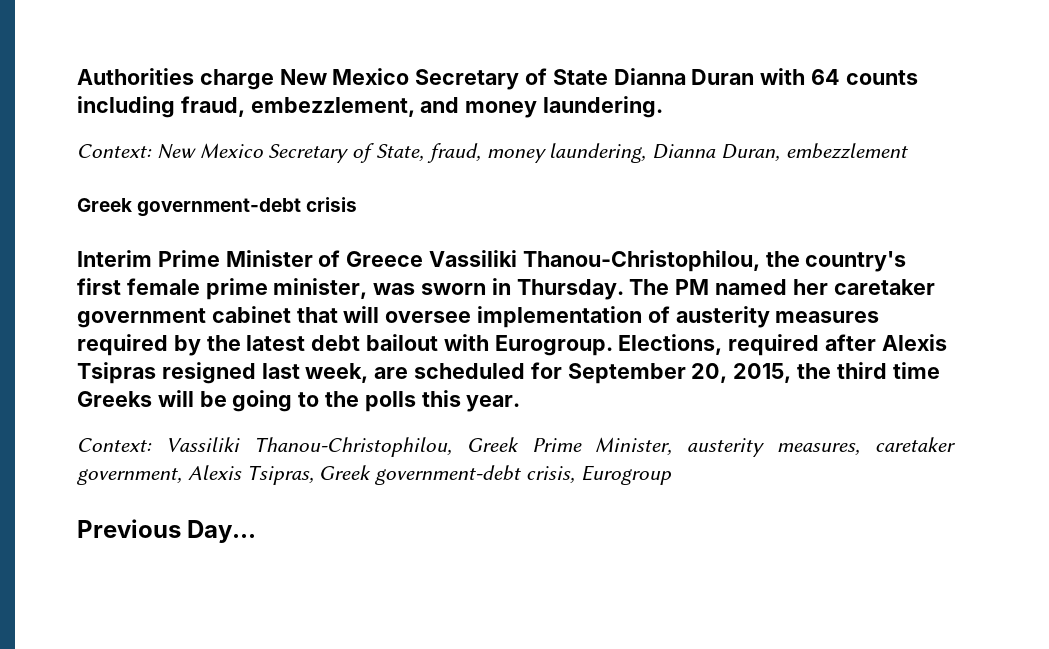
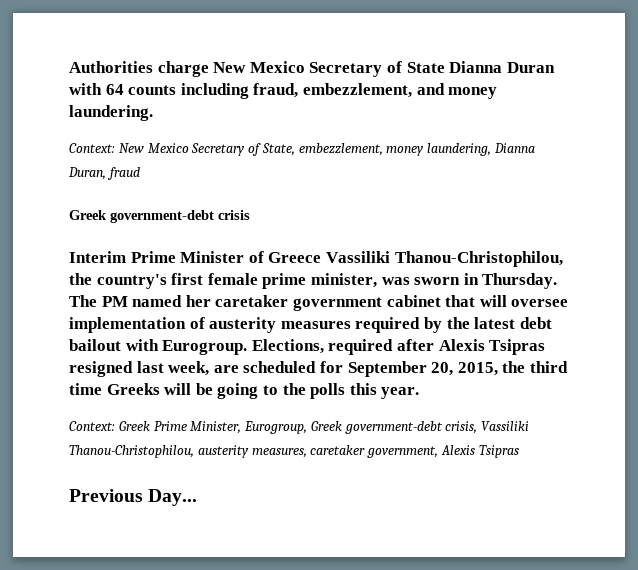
- Context: New Mexico Secretary of State, fraud, money laundering, Dianna Duran, embezzlement
+ Context: New Mexico Secretary of State, embezzlement, money laundering, Dianna Duran, fraud
- Context: Vassiliki Thanou-Christophilou, Greek Prime Minister, austerity measures, caretaker government, Alexis Tsipras, Greek government-debt crisis, Eurogroup
+ Context: Greek Prime Minister, Eurogroup, Greek government-debt crisis, Vassiliki Thanou-Christophilou, austerity measures, caretaker government, Alexis Tsipras

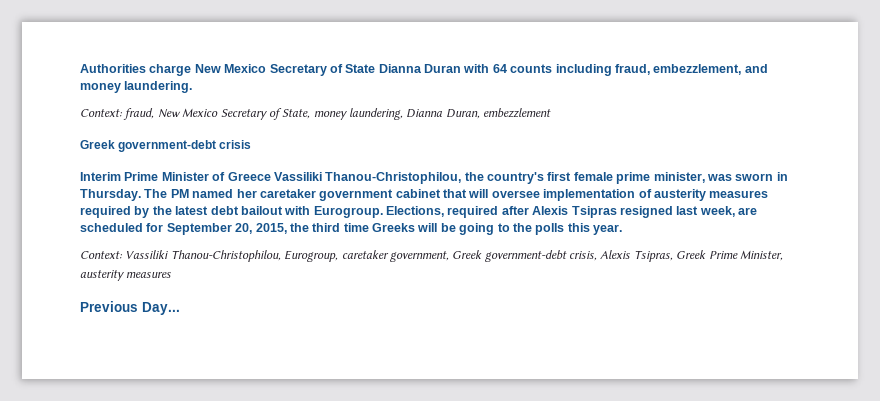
- Context: New Mexico Secretary of State, embezzlement, money laundering, Dianna Duran, fraud
+ Context: fraud, New Mexico Secretary of State, money laundering, Dianna Duran, embezzlement
- Context: Greek Prime Minister, Eurogroup, Greek government-debt crisis, Vassiliki Thanou-Christophilou, austerity measures, caretaker government, Alexis Tsipras
+ Context: Vassiliki Thanou-Christophilou, Eurogroup, caretaker government, Greek government-debt crisis, Alexis Tsipras, Greek Prime Minister, austerity measures

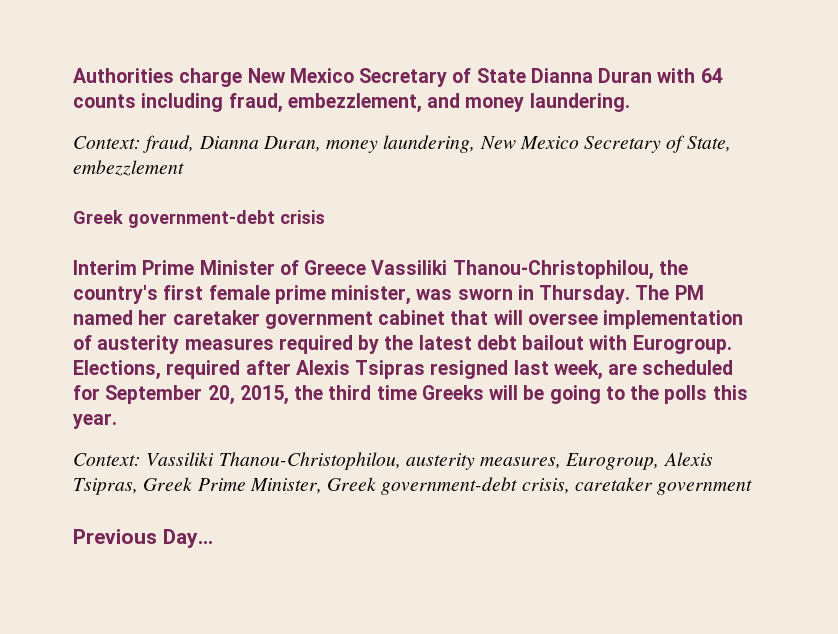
- Context: fraud, New Mexico Secretary of State, money laundering, Dianna Duran, embezzlement
+ Context: fraud, Dianna Duran, money laundering, New Mexico Secretary of State, embezzlement
- Context: Vassiliki Thanou-Christophilou, Eurogroup, caretaker government, Greek government-debt crisis, Alexis Tsipras, Greek Prime Minister, austerity measures
+ Context: Vassiliki Thanou-Christophilou, austerity measures, Eurogroup, Alexis Tsipras, Greek Prime Minister, Greek government-debt crisis, caretaker government

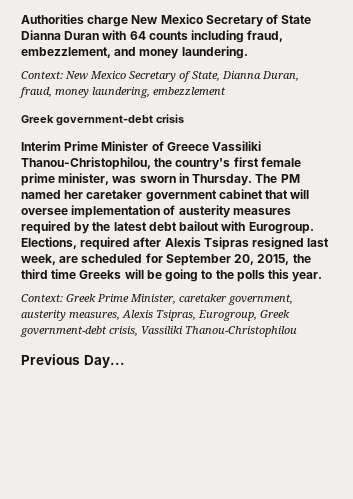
- Context: fraud, Dianna Duran, money laundering, New Mexico Secretary of State, embezzlement
+ Context: New Mexico Secretary of State, Dianna Duran, fraud, money laundering, embezzlement
- Context: Vassiliki Thanou-Christophilou, austerity measures, Eurogroup, Alexis Tsipras, Greek Prime Minister, Greek government-debt crisis, caretaker government
+ Context: Greek Prime Minister, caretaker government, austerity measures, Alexis Tsipras, Eurogroup, Greek government-debt crisis, Vassiliki Thanou-Christophilou

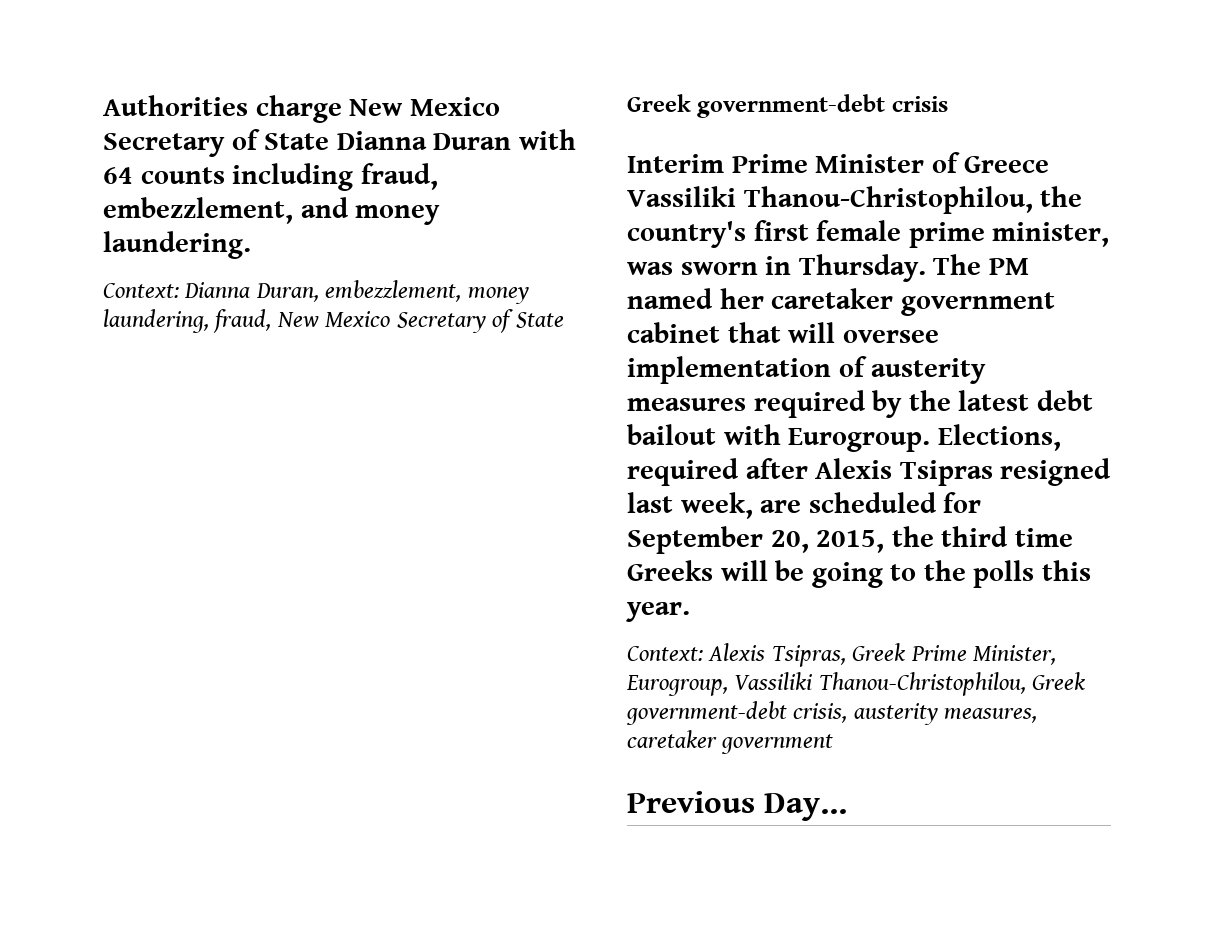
- Context: New Mexico Secretary of State, Dianna Duran, fraud, money laundering, embezzlement
+ Context: Dianna Duran, embezzlement, money laundering, fraud, New Mexico Secretary of State
- Context: Greek Prime Minister, caretaker government, austerity measures, Alexis Tsipras, Eurogroup, Greek government-debt crisis, Vassiliki Thanou-Christophilou
+ Context: Alexis Tsipras, Greek Prime Minister, Eurogroup, Vassiliki Thanou-Christophilou, Greek government-debt crisis, austerity measures, caretaker government

